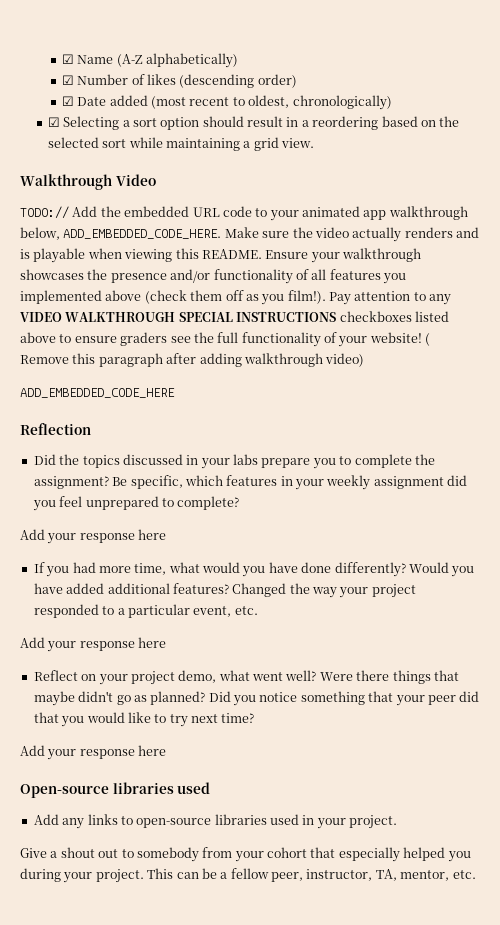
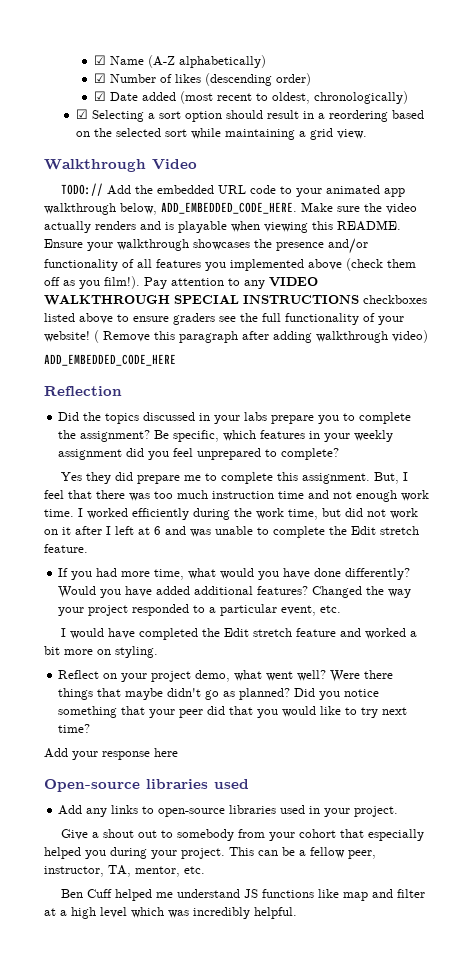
  Be specific, which features in your weekly assignment did you feel unprepared to complete?
- Add your response here
+ Yes they did prepare me to complete this assignment. But, I feel that there was too much instruction time and not enough work time. I worked efficiently during the work time, but did not work on it after I left at 6 and was unable to complete the Edit stretch feature.
  Changed the way your project responded to a particular event, etc.
- Add your response here
+ I would have completed the Edit stretch feature and worked a bit more on styling.
+ Ben Cuff helped me understand JS functions like map and filter at a high level which was incredibly helpful.

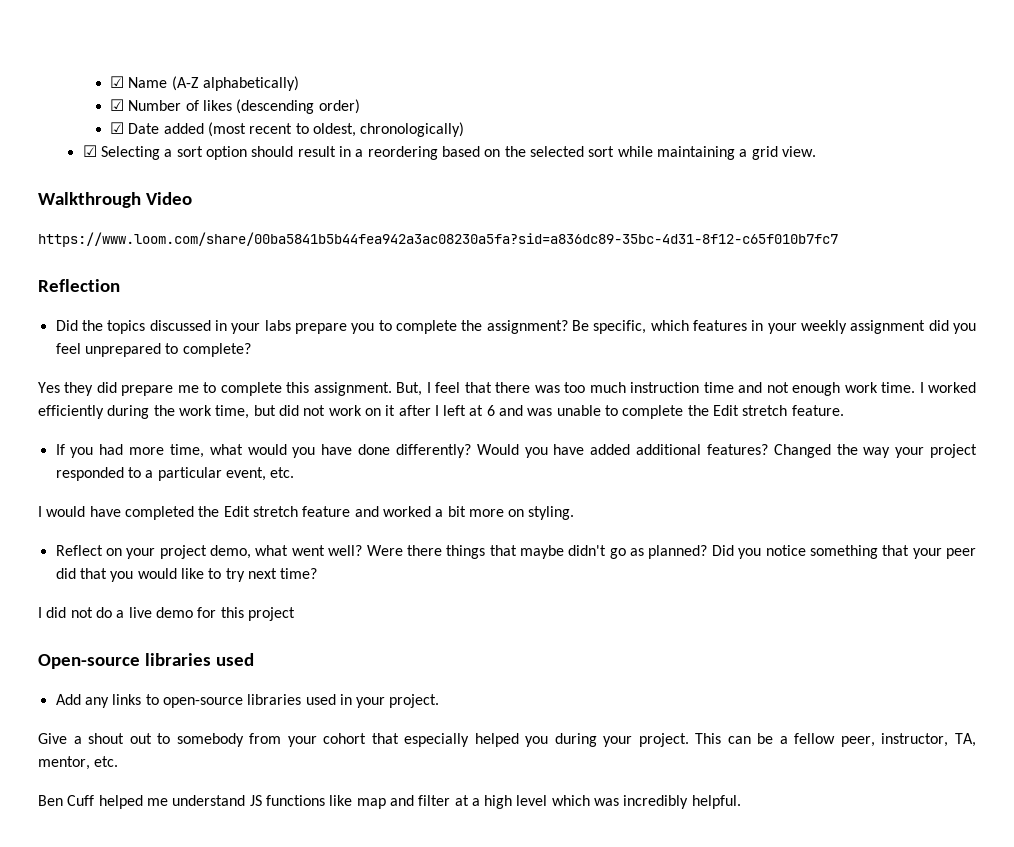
- TODO:// Add the embedded URL code to your animated app walkthrough below, ADD_EMBEDDED_CODE_HERE. Make sure the video actually renders and is playable when viewing this README. Ensure your walkthrough showcases the presence and/or functionality of all features you implemented above (check them off as you film!). Pay attention to any VIDEO WALKTHROUGH SPECIAL INSTRUCTIONS checkboxes listed above to ensure graders see the full functionality of your website! ( Remove this paragraph after adding walkthrough video)
- ADD_EMBEDDED_CODE_HERE
+ https://www.loom.com/share/00ba5841b5b44fea942a3ac08230a5fa?sid=a836dc89-35bc-4d31-8f12-c65f010b7fc7
- Add your response here
+ I did not do a live demo for this project

